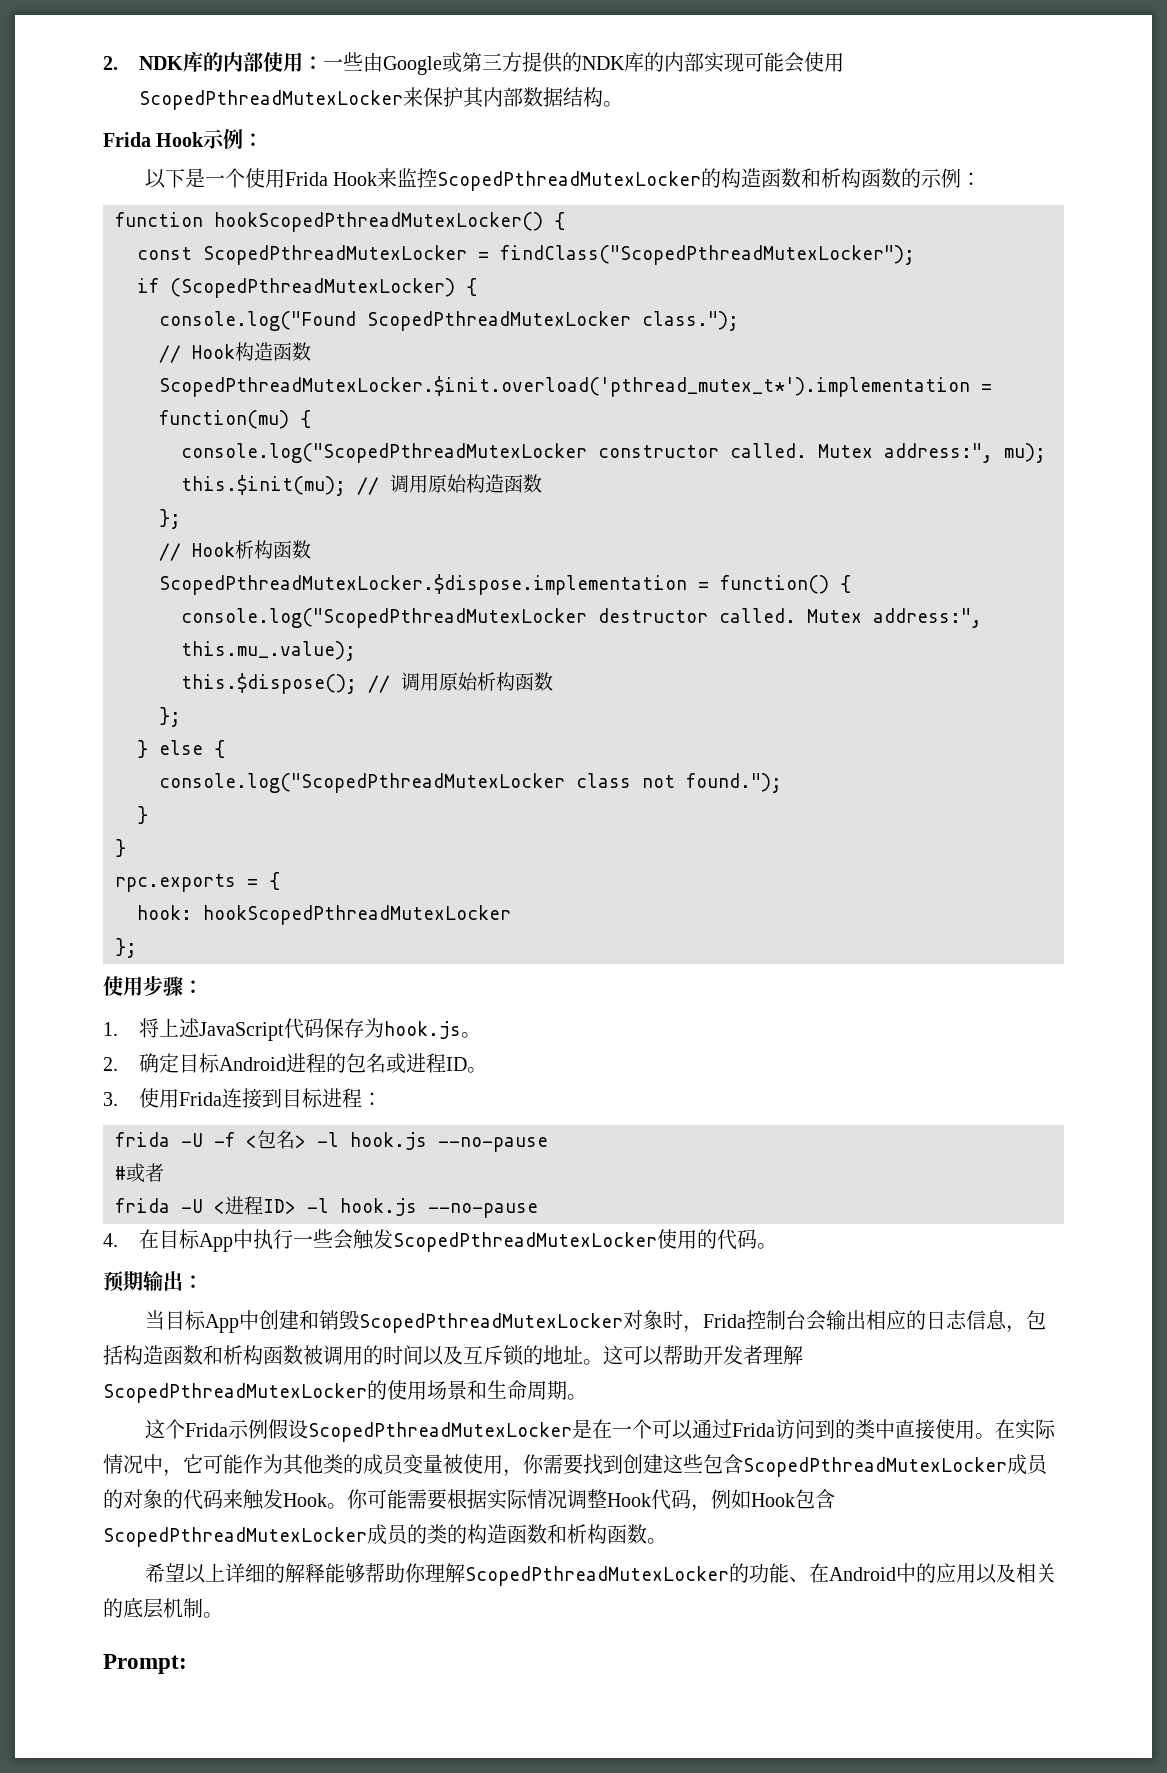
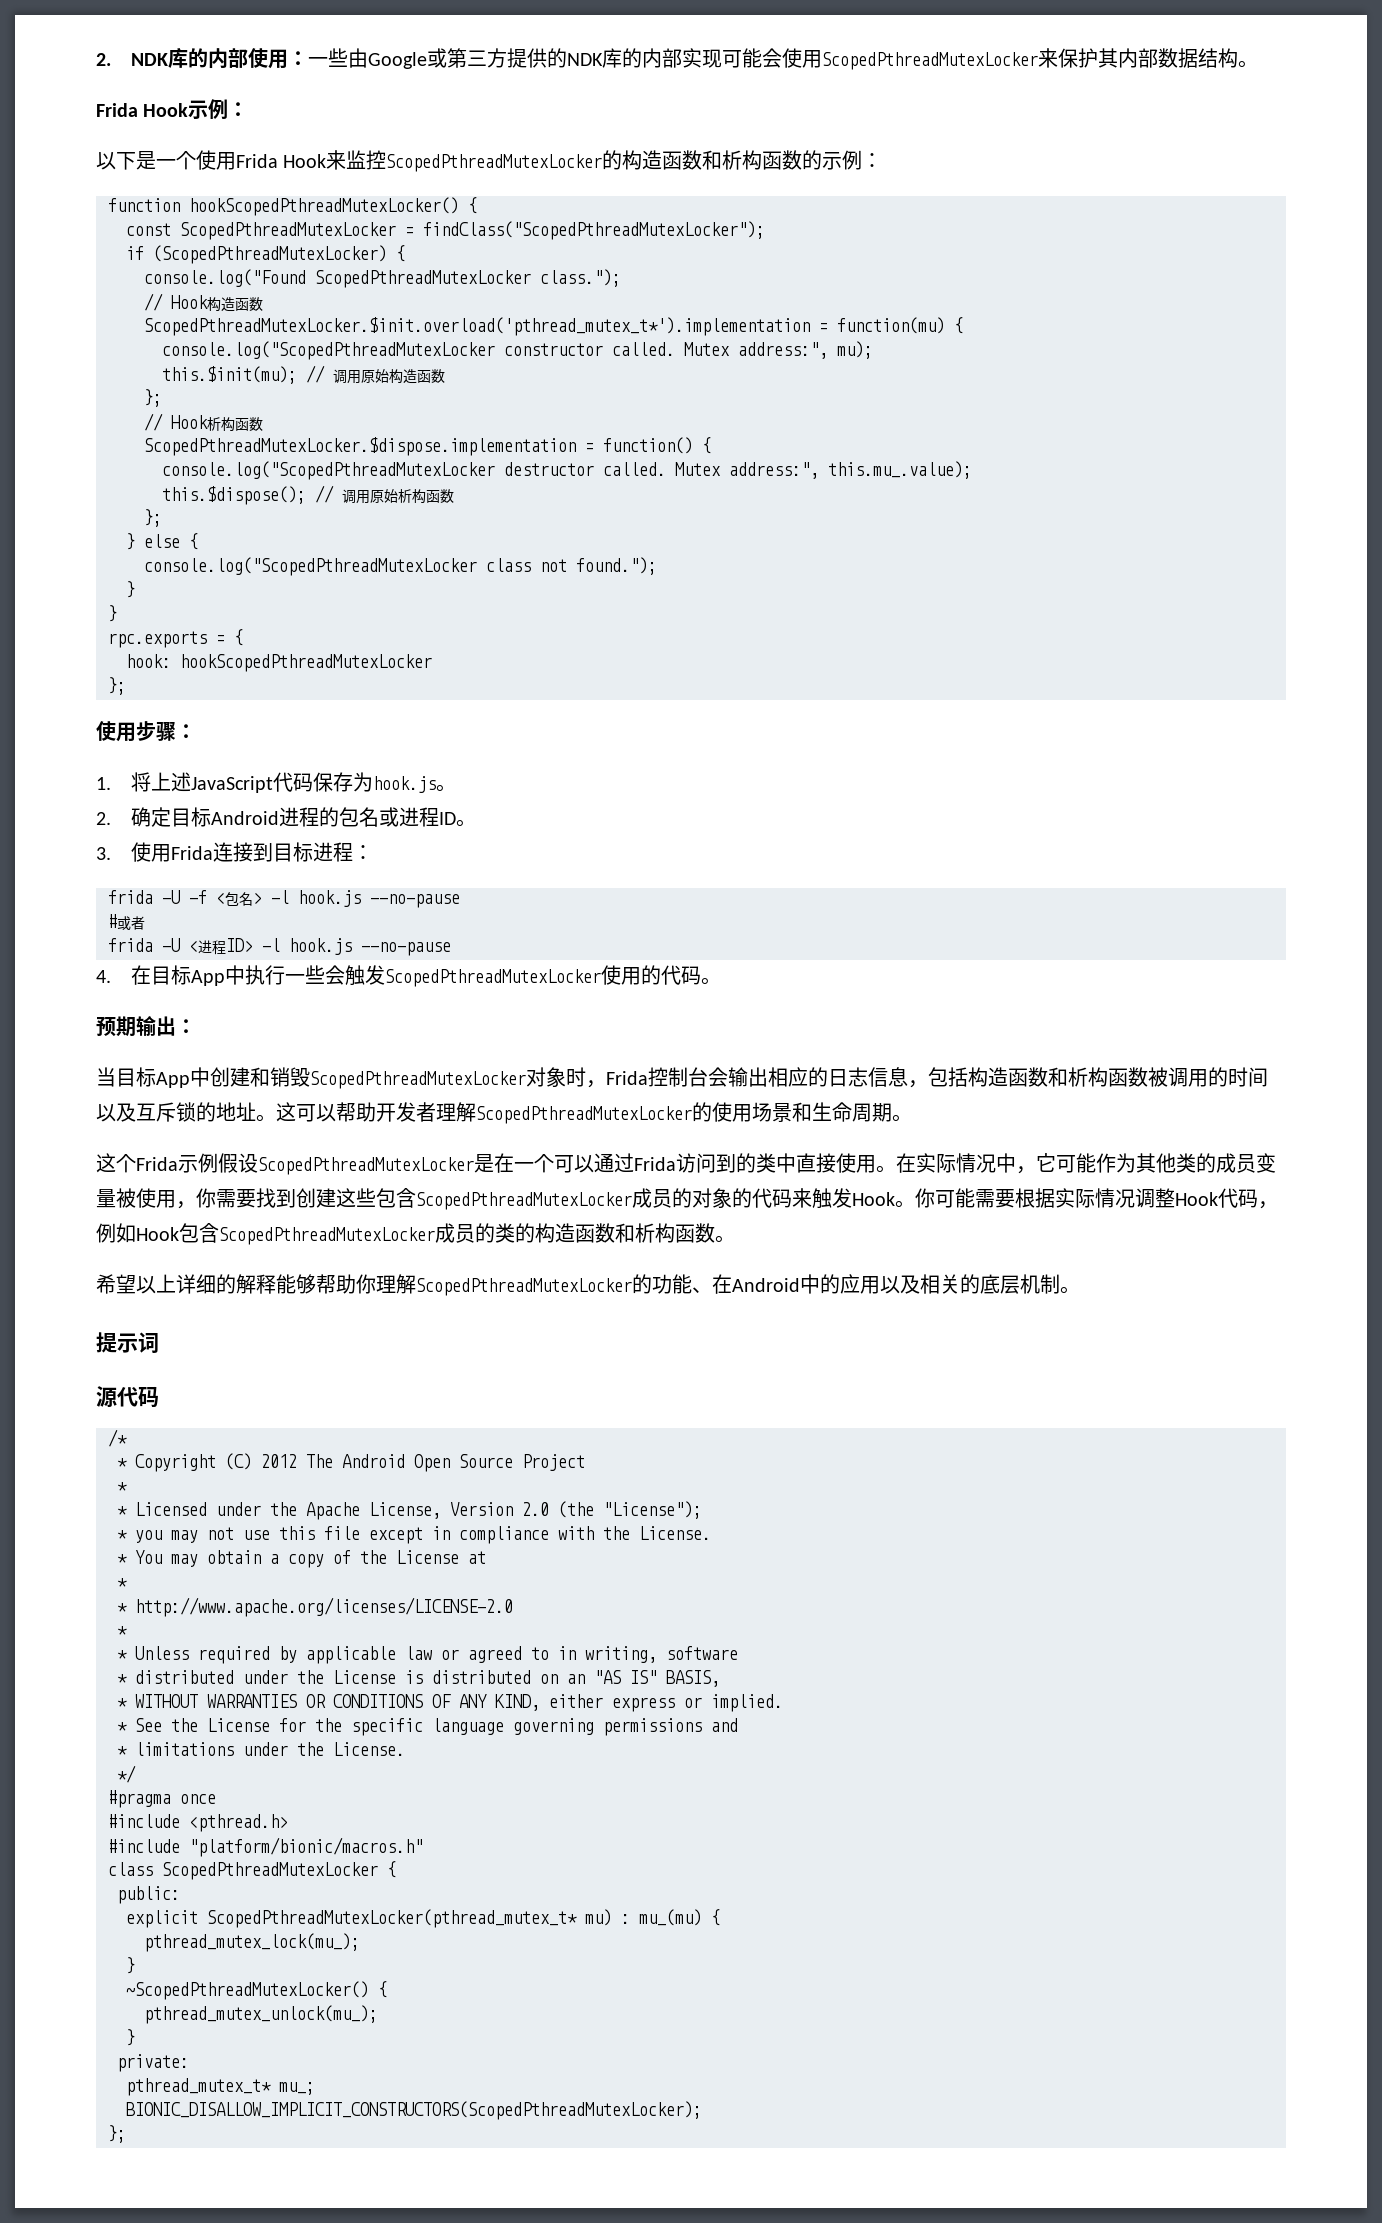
- Prompt:
+ 提示词
+ 源代码
+ /*
+ * Copyright (C) 2012 The Android Open Source Project
+ *
+ * Licensed under the Apache License, Version 2.0 (the "License");
+ * you may not use this file except in compliance with the License.
+ * You may obtain a copy of the License at
+ *
+ * http://www.apache.org/licenses/LICENSE-2.0
+ *
+ * Unless required by applicable law or agreed to in writing, software
+ * distributed under the License is distributed on an "AS IS" BASIS,
+ * WITHOUT WARRANTIES OR CONDITIONS OF ANY KIND, either express or implied.
+ * See the License for the specific language governing permissions and
+ * limitations under the License.
+ */
+ #pragma once
+ #include <pthread.h>
+ #include "platform/bionic/macros.h"
+ class ScopedPthreadMutexLocker {
+ public:
+ explicit ScopedPthreadMutexLocker(pthread_mutex_t* mu) : mu_(mu) {
+ pthread_mutex_lock(mu_);
+ }
+ ~ScopedPthreadMutexLocker() {
+ pthread_mutex_unlock(mu_);
+ }
+ private:
+ pthread_mutex_t* mu_;
+ BIONIC_DISALLOW_IMPLICIT_CONSTRUCTORS(ScopedPthreadMutexLocker);
+ };

